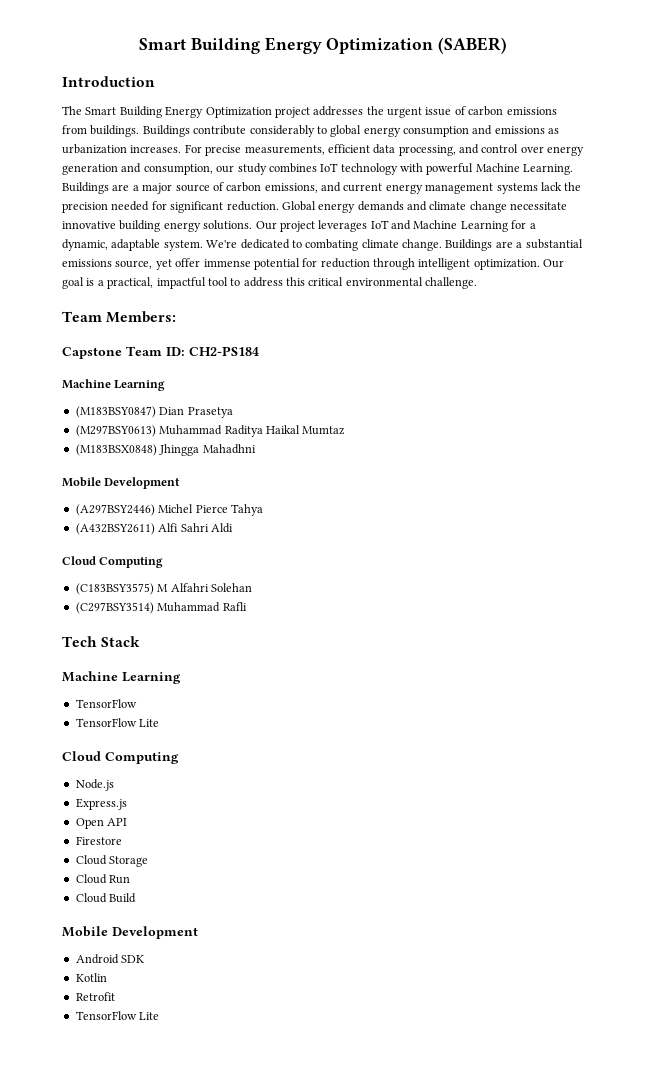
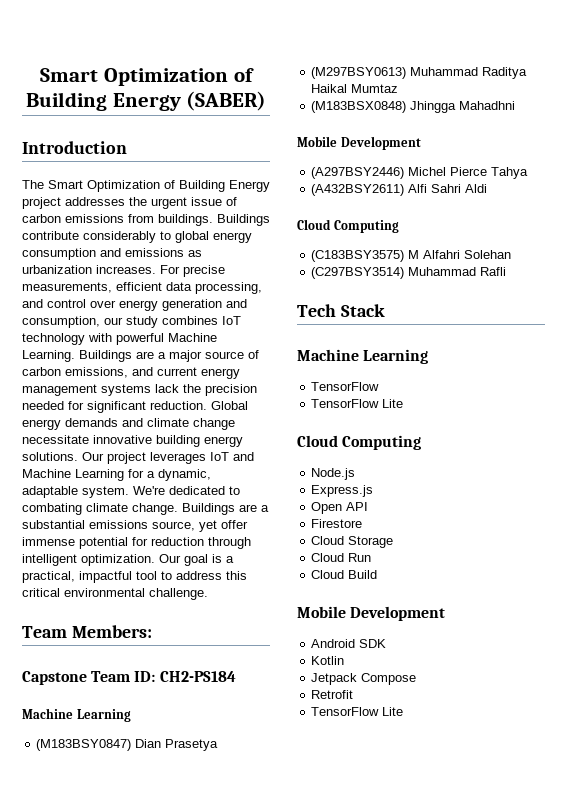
- Smart Building Energy Optimization (SABER)
+ Smart Optimization of Building Energy (SABER)
- The Smart Building Energy Optimization project addresses the urgent issue of carbon emissions from buildings.
+ The Smart Optimization of Building Energy project addresses the urgent issue of carbon emissions from buildings.
+ Jetpack Compose

